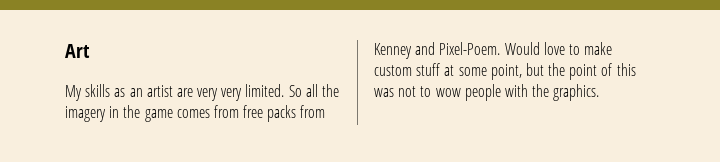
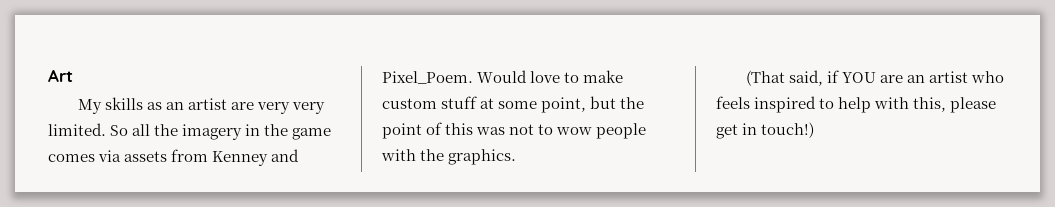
- So all the imagery in the game comes from free packs from Kenney and Pixel-Poem.
+ So all the imagery in the game comes via assets from Kenney and Pixel_Poem.
+ (That said, if YOU are an artist who feels inspired to help with this, please get in touch!)

